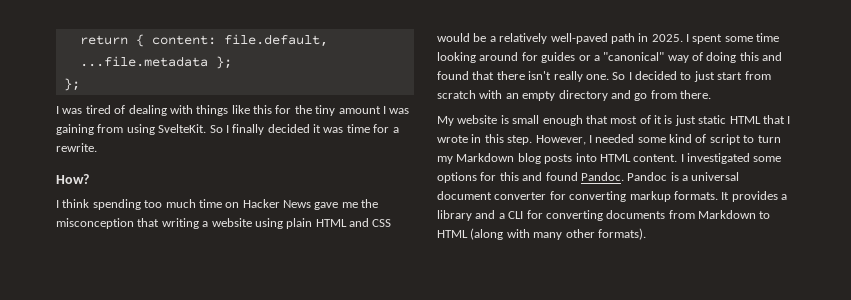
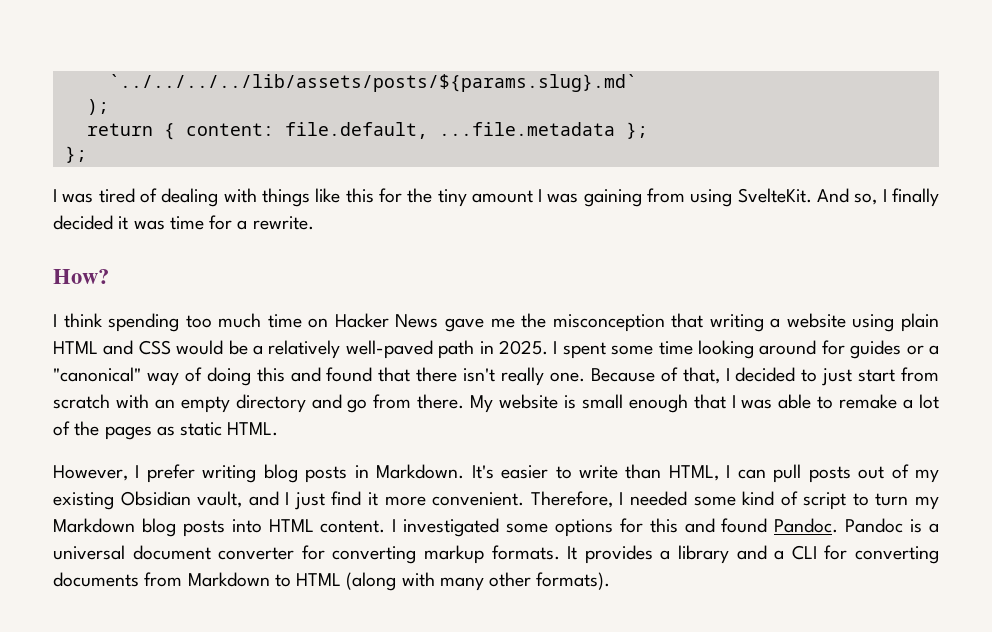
+ `../../../../lib/assets/posts/${params.slug}.md`
+ );
- So I finally decided it was time for a rewrite.
+ And so, I finally decided it was time for a rewrite.
- So I decided to just start from scratch with an empty directory and go from there.
- My website is small enough that most of it is just static HTML that I wrote in this step. However, I needed some kind of script to turn my Markdown blog posts into HTML content.
+ Because of that, I decided to just start from scratch with an empty directory and go from there. My website is small enough that I was able to remake a lot of the pages as static HTML.
+ However, I prefer writing blog posts in Markdown. It's easier to write than HTML, I can pull posts out of my existing Obsidian vault, and I just find it more convenient. Therefore, I needed some kind of script to turn my Markdown blog posts into HTML content.

